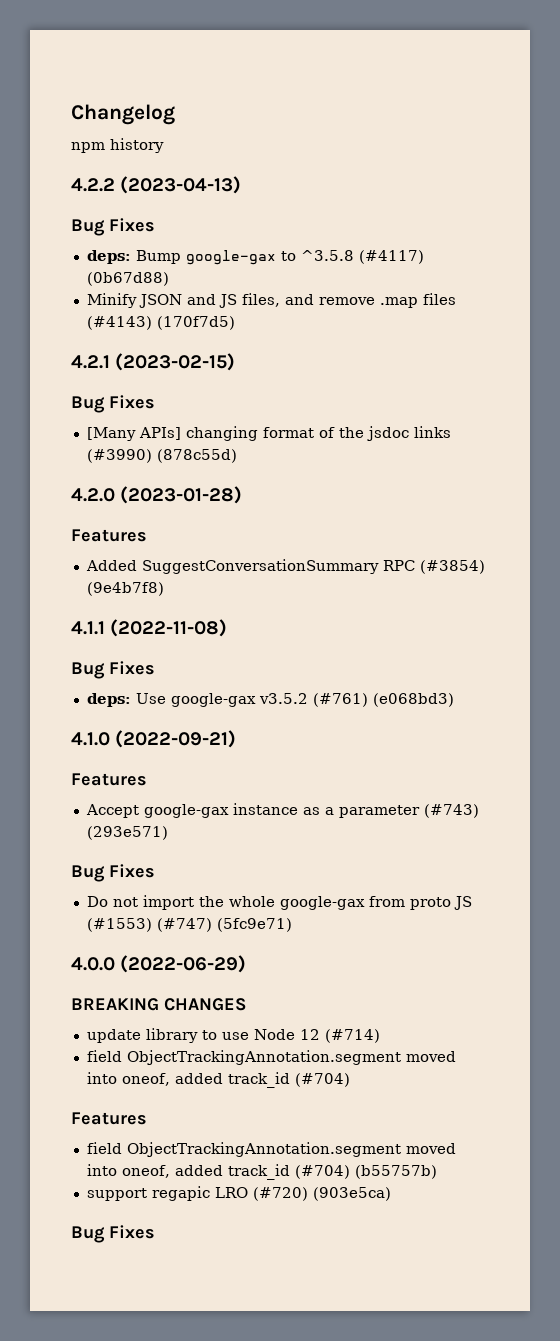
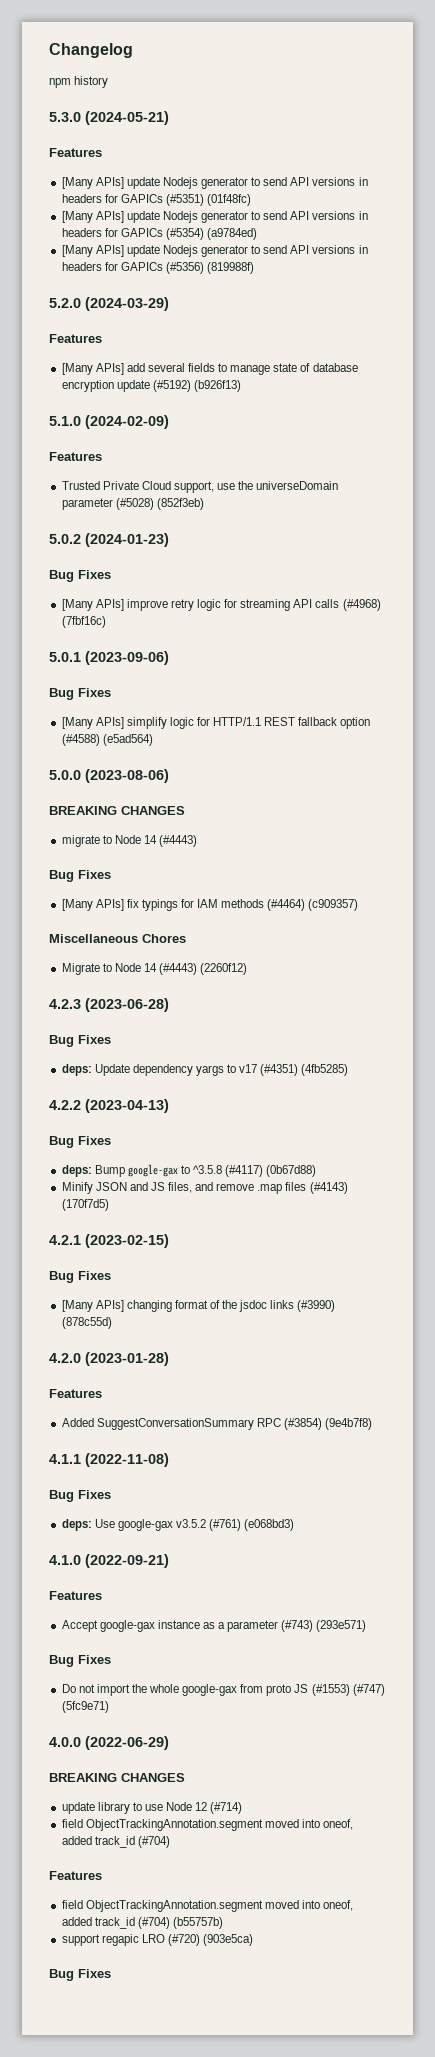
+ 5.3.0 (2024-05-21)
+ Features
+ [Many APIs] update Nodejs generator to send API versions in headers for GAPICs (#5351) (01f48fc)
+ [Many APIs] update Nodejs generator to send API versions in headers for GAPICs (#5354) (a9784ed)
+ [Many APIs] update Nodejs generator to send API versions in headers for GAPICs (#5356) (819988f)
+ 5.2.0 (2024-03-29)
+ Features
+ [Many APIs] add several fields to manage state of database encryption update (#5192) (b926f13)
+ 5.1.0 (2024-02-09)
+ Features
+ Trusted Private Cloud support, use the universeDomain parameter (#5028) (852f3eb)
+ 5.0.2 (2024-01-23)
+ Bug Fixes
+ [Many APIs] improve retry logic for streaming API calls (#4968) (7fbf16c)
+ 5.0.1 (2023-09-06)
+ Bug Fixes
+ [Many APIs] simplify logic for HTTP/1.1 REST fallback option (#4588) (e5ad564)
+ 5.0.0 (2023-08-06)
+ BREAKING CHANGES
+ migrate to Node 14 (#4443)
+ Bug Fixes
+ [Many APIs] fix typings for IAM methods (#4464) (c909357)
+ Miscellaneous Chores
+ Migrate to Node 14 (#4443) (2260f12)
+ 4.2.3 (2023-06-28)
+ Bug Fixes
+ deps: Update dependency yargs to v17 (#4351) (4fb5285)

